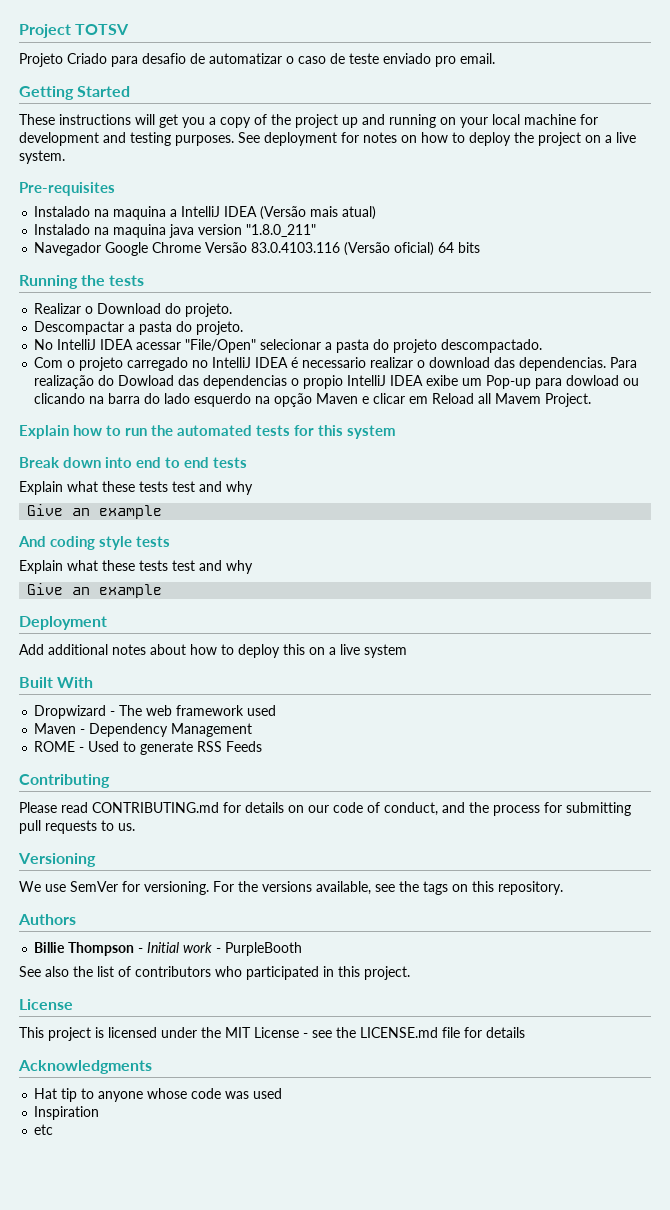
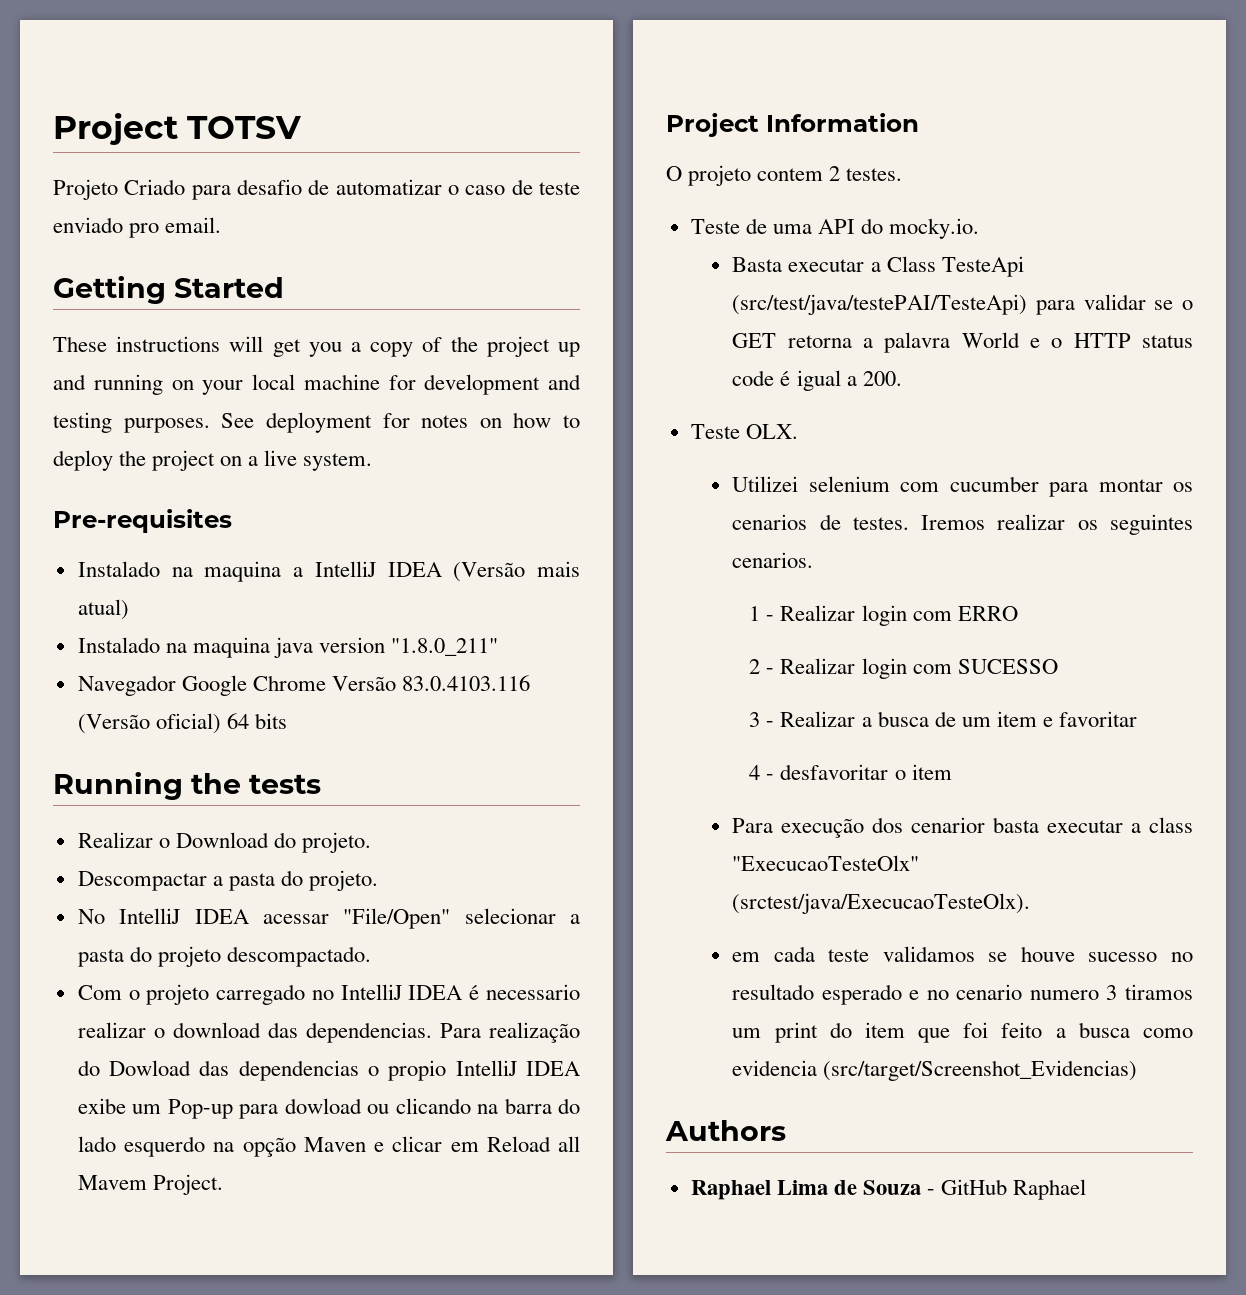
- Explain how to run the automated tests for this system
- Break down into end to end tests
- Explain what these tests test and why
- Give an example
- And coding style tests
- Explain what these tests test and why
- Give an example
- Deployment
- Add additional notes about how to deploy this on a live system
- Built With
- Dropwizard - The web framework used
- Maven - Dependency Management
- ROME - Used to generate RSS Feeds
- Contributing
- Please read CONTRIBUTING.md for details on our code of conduct, and the process for submitting pull requests to us.
- Versioning
- We use SemVer for versioning. For the versions available, see the tags on this repository.
+ Project Information
+ O projeto contem 2 testes.
+ Teste de uma API do mocky.io.
+ Basta executar a Class TesteApi (src/test/java/testePAI/TesteApi) para validar se o GET retorna a palavra World e o HTTP status code é igual a 200.
+ Teste OLX.
+ Utilizei selenium com cucumber para montar os cenarios de testes. Iremos realizar os seguintes cenarios.
+ 1 - Realizar login com ERRO
+ 2 - Realizar login com SUCESSO
+ 3 - Realizar a busca de um item e favoritar
+ 4 - desfavoritar o item
+ Para execução dos cenarior basta executar a class "ExecucaoTesteOlx" (srctest/java/ExecucaoTesteOlx).
+ em cada teste validamos se houve sucesso no resultado esperado e no cenario numero 3 tiramos um print do item que foi feito a busca como evidencia (src/target/Screenshot_Evidencias)
  Authors
- Billie Thompson - Initial work - PurpleBooth
- See also the list of contributors who participated in this project.
- License
- This project is licensed under the MIT License - see the LICENSE.md file for details
- Acknowledgments
- Hat tip to anyone whose code was used
- Inspiration
- etc
+ Raphael Lima de Souza - GitHub Raphael

